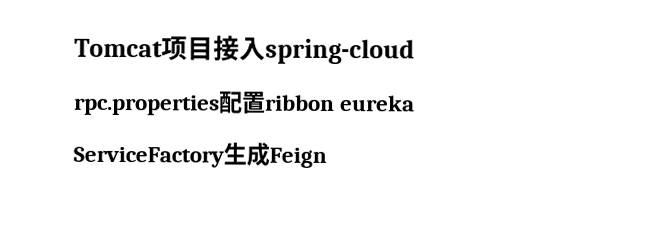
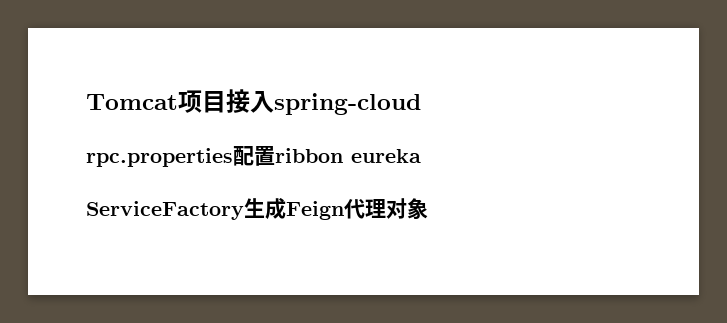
- ServiceFactory生成Feign
+ ServiceFactory生成Feign代理对象

